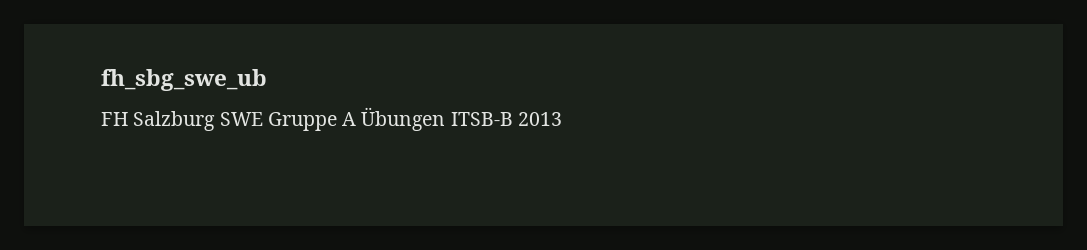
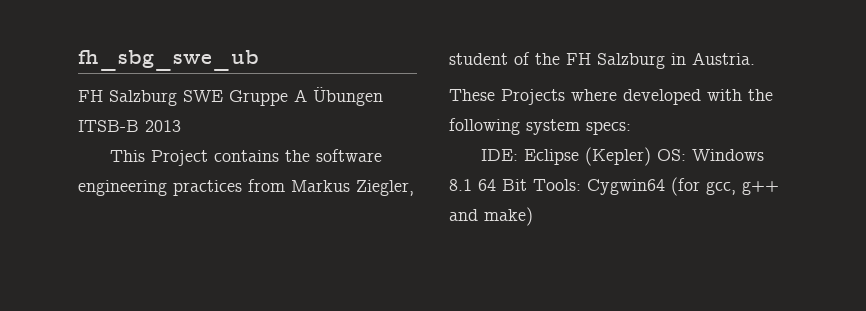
+ This Project contains the software engineering practices from Markus Ziegler, student of the FH Salzburg in Austria.
+ These Projects where developed with the following system specs:
+ IDE: Eclipse (Kepler) OS: Windows 8.1 64 Bit Tools: Cygwin64 (for gcc, g++ and make)

